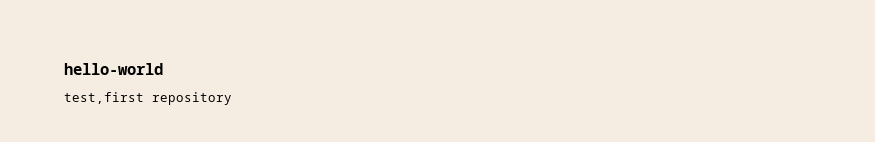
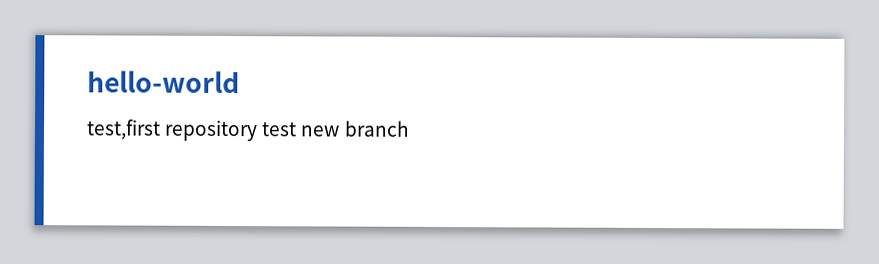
- test,first repository
+ test,first repository test new branch

